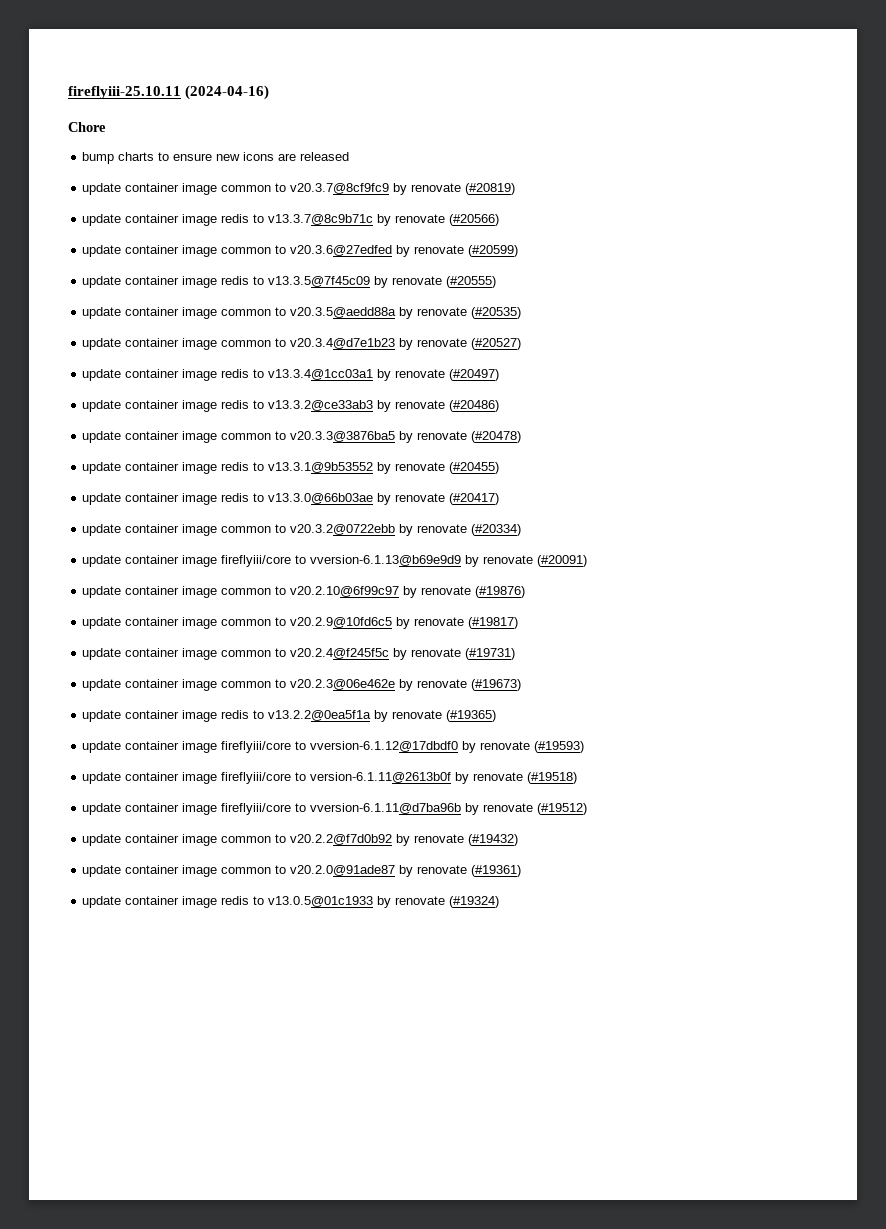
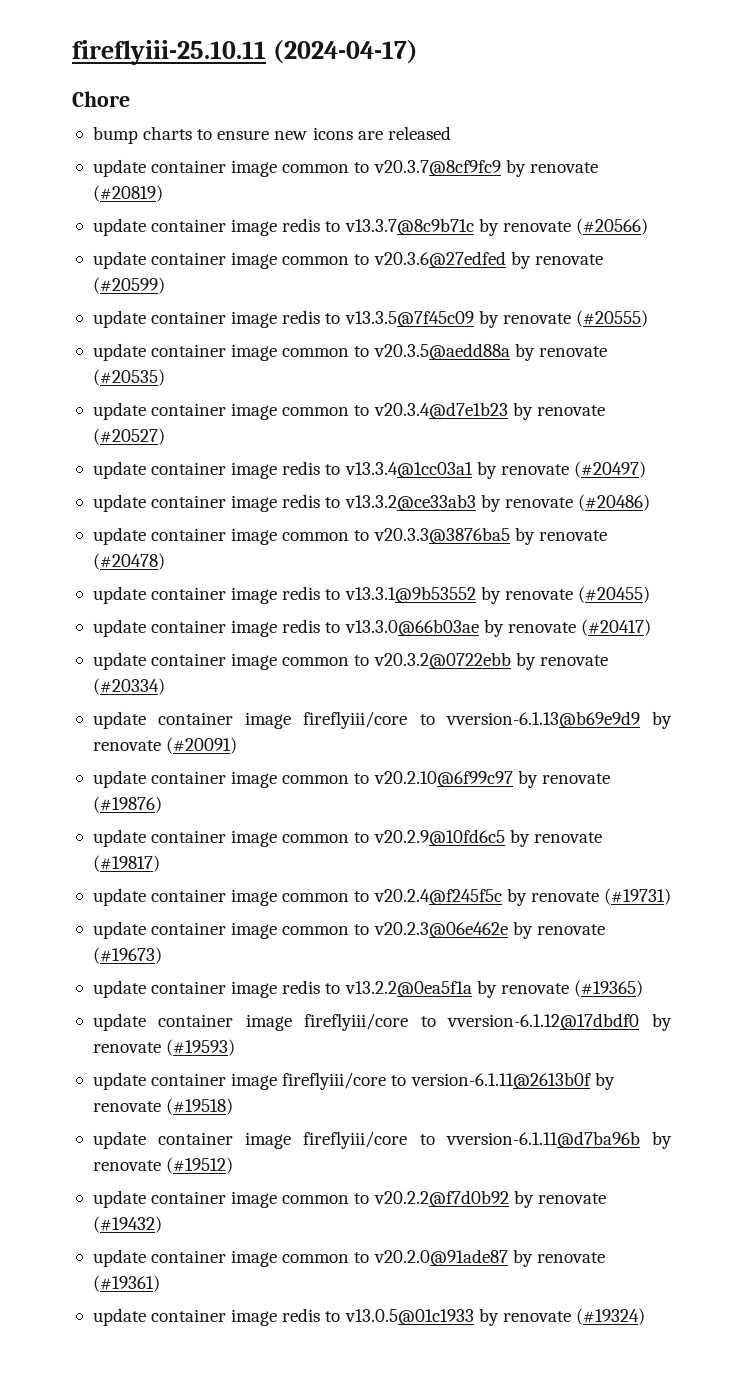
- fireflyiii-25.10.11 (2024-04-16)
+ fireflyiii-25.10.11 (2024-04-17)

